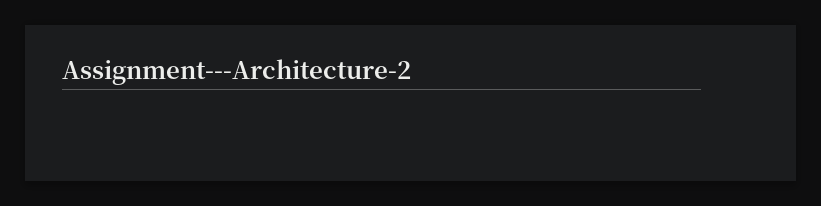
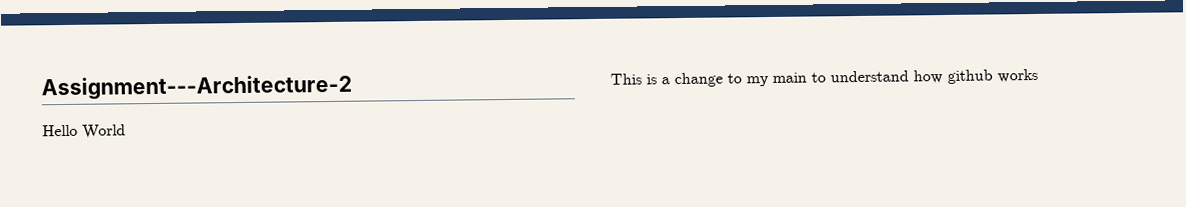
+ Hello World
+ This is a change to my main to understand how github works

